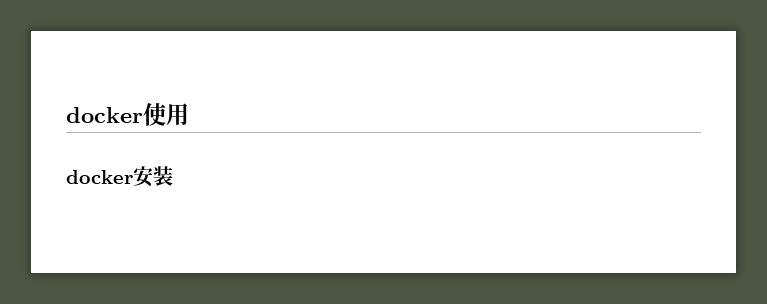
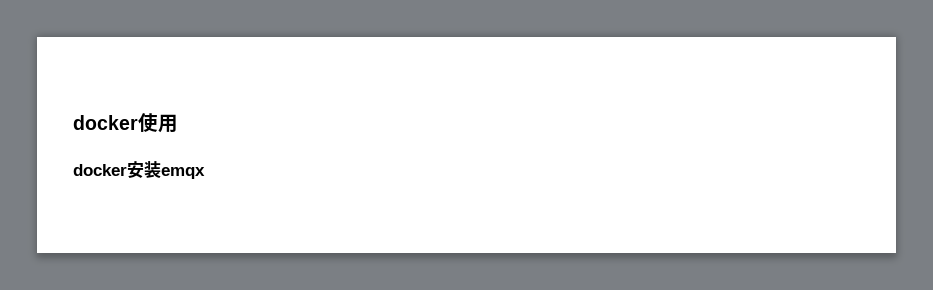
- docker安装
+ docker安装emqx

